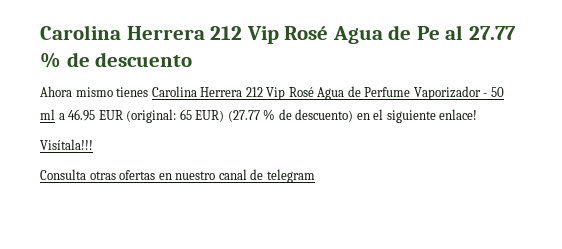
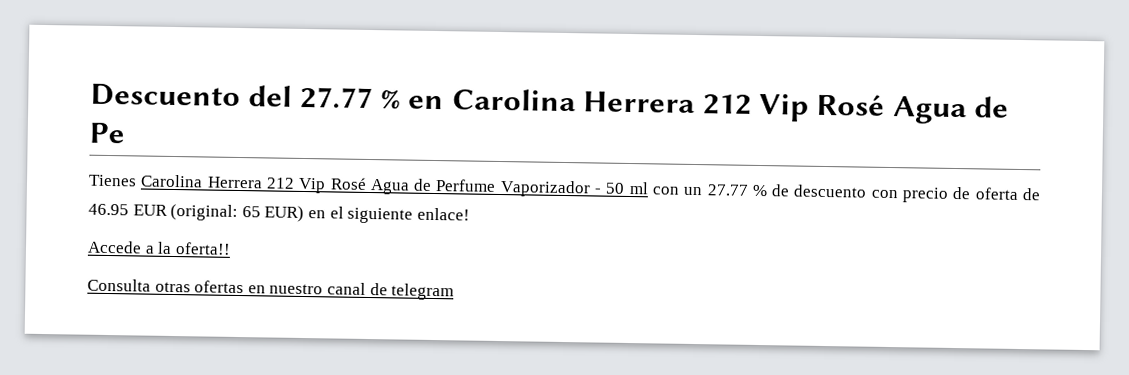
- Carolina Herrera 212 Vip Rosé Agua de Pe al 27.77 % de descuento
- Ahora mismo tienes Carolina Herrera 212 Vip Rosé Agua de Perfume Vaporizador - 50 ml a 46.95 EUR (original: 65 EUR) (27.77 % de descuento) en el siguiente enlace!
+ Descuento del 27.77 % en Carolina Herrera 212 Vip Rosé Agua de Pe
+ Tienes Carolina Herrera 212 Vip Rosé Agua de Perfume Vaporizador - 50 ml con un 27.77 % de descuento con precio de oferta de 46.95 EUR (original: 65 EUR) en el siguiente enlace!
- Visítala!!!
+ Accede a la oferta!!

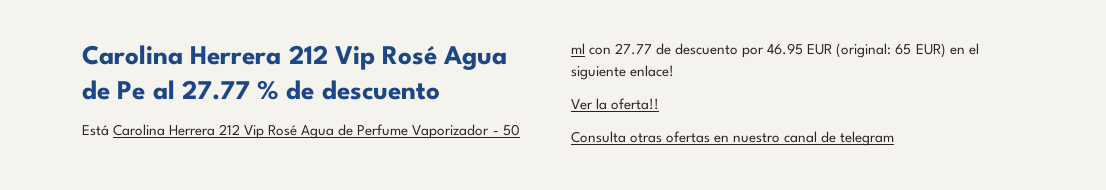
- Descuento del 27.77 % en Carolina Herrera 212 Vip Rosé Agua de Pe
- Tienes Carolina Herrera 212 Vip Rosé Agua de Perfume Vaporizador - 50 ml con un 27.77 % de descuento con precio de oferta de 46.95 EUR (original: 65 EUR) en el siguiente enlace!
+ Carolina Herrera 212 Vip Rosé Agua de Pe al 27.77 % de descuento
+ Está Carolina Herrera 212 Vip Rosé Agua de Perfume Vaporizador - 50 ml con 27.77 de descuento por 46.95 EUR (original: 65 EUR) en el siguiente enlace!
- Accede a la oferta!!
+ Ver la oferta!!

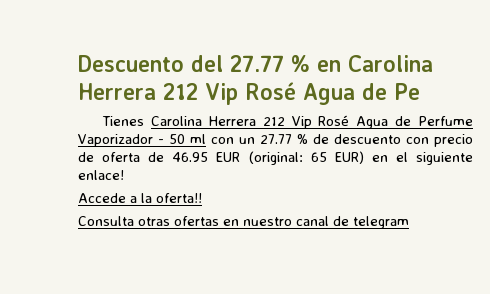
- Carolina Herrera 212 Vip Rosé Agua de Pe al 27.77 % de descuento
- Está Carolina Herrera 212 Vip Rosé Agua de Perfume Vaporizador - 50 ml con 27.77 de descuento por 46.95 EUR (original: 65 EUR) en el siguiente enlace!
+ Descuento del 27.77 % en Carolina Herrera 212 Vip Rosé Agua de Pe
+ Tienes Carolina Herrera 212 Vip Rosé Agua de Perfume Vaporizador - 50 ml con un 27.77 % de descuento con precio de oferta de 46.95 EUR (original: 65 EUR) en el siguiente enlace!
- Ver la oferta!!
+ Accede a la oferta!!

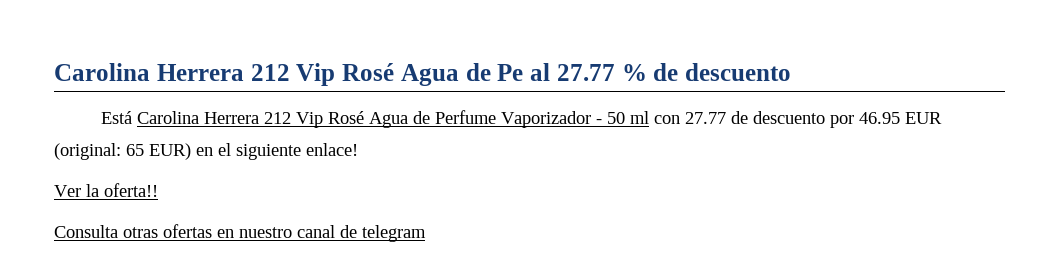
- Descuento del 27.77 % en Carolina Herrera 212 Vip Rosé Agua de Pe
- Tienes Carolina Herrera 212 Vip Rosé Agua de Perfume Vaporizador - 50 ml con un 27.77 % de descuento con precio de oferta de 46.95 EUR (original: 65 EUR) en el siguiente enlace!
+ Carolina Herrera 212 Vip Rosé Agua de Pe al 27.77 % de descuento
+ Está Carolina Herrera 212 Vip Rosé Agua de Perfume Vaporizador - 50 ml con 27.77 de descuento por 46.95 EUR (original: 65 EUR) en el siguiente enlace!
- Accede a la oferta!!
+ Ver la oferta!!

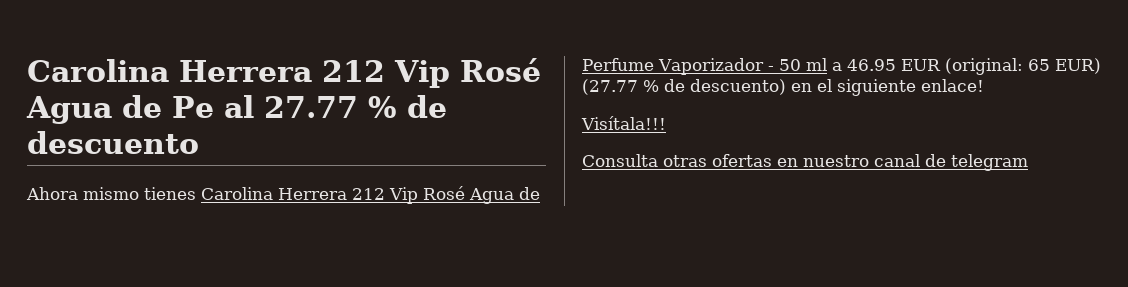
- Está Carolina Herrera 212 Vip Rosé Agua de Perfume Vaporizador - 50 ml con 27.77 de descuento por 46.95 EUR (original: 65 EUR) en el siguiente enlace!
+ Ahora mismo tienes Carolina Herrera 212 Vip Rosé Agua de Perfume Vaporizador - 50 ml a 46.95 EUR (original: 65 EUR) (27.77 % de descuento) en el siguiente enlace!
- Ver la oferta!!
+ Visítala!!!

